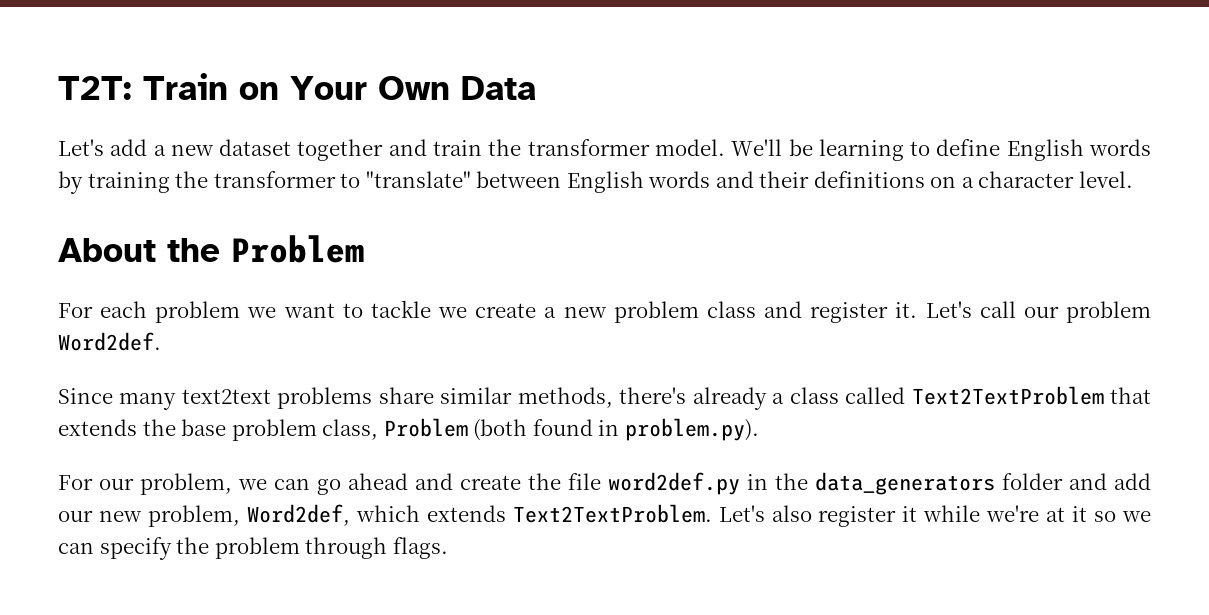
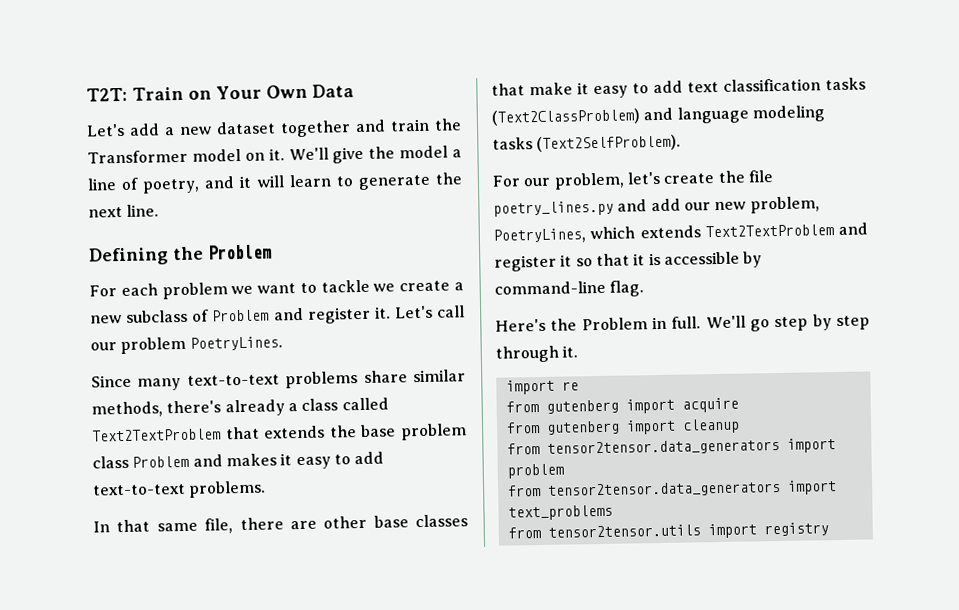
- Let's add a new dataset together and train the transformer model. We'll be learning to define English words by training the transformer to "translate" between English words and their definitions on a character level.
- About the Problem
+ Let's add a new dataset together and train the Transformer model on it. We'll give the model a line of poetry, and it will learn to generate the next line.
+ Defining the Problem
- For each problem we want to tackle we create a new problem class and register it.
+ For each problem we want to tackle we create a new subclass of Problem and register it.
- Let's call our problem Word2def.
+ Let's call our problem PoetryLines.
- Since many text2text problems share similar methods, there's already a class called Text2TextProblem that extends the base problem class, Problem (both found in problem.py).
- For our problem, we can go ahead and create the file word2def.py in the data_generators folder and add our new problem, Word2def, which extends Text2TextProblem. Let's also register it while we're at it so we can specify the problem through flags.
+ Since many text-to-text problems share similar methods, there's already a class called Text2TextProblem that extends the base problem class Problem and makes it easy to add text-to-text problems.
+ In that same file, there are other base classes that make it easy to add text classification tasks (Text2ClassProblem) and language modeling tasks (Text2SelfProblem).
+ For our problem, let's create the file poetry_lines.py and add our new problem, PoetryLines, which extends Text2TextProblem and register it so that it is accessible by command-line flag.
+ Here's the Problem in full. We'll go step by step through it.
+ import re
+ from gutenberg import acquire
+ from gutenberg import cleanup
+ from tensor2tensor.data_generators import problem
+ from tensor2tensor.data_generators import text_problems
+ from tensor2tensor.utils import registry

